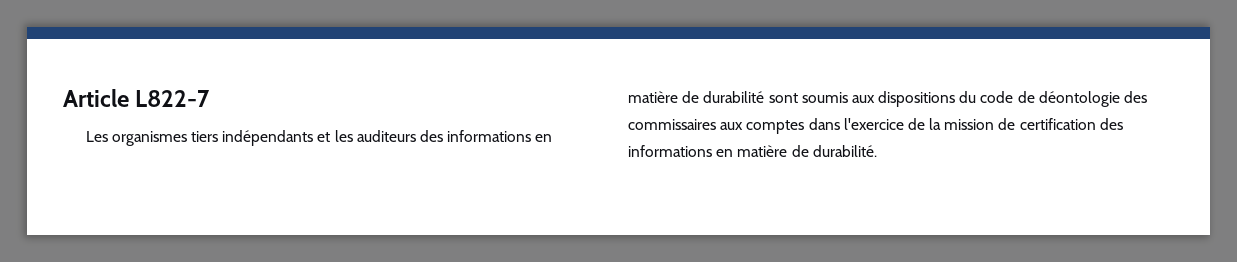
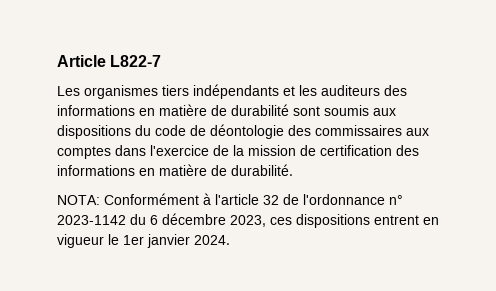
+ NOTA: Conformément à l'article 32 de l'ordonnance n° 2023-1142 du 6 décembre 2023, ces dispositions entrent en vigueur le 1er janvier 2024.

